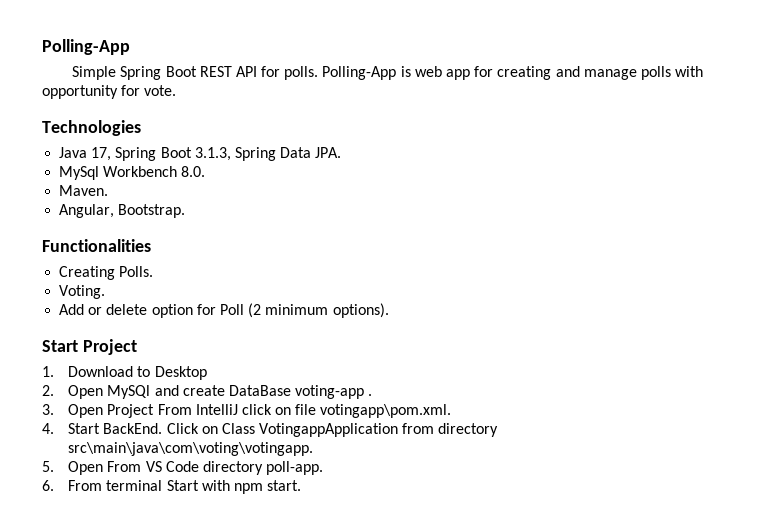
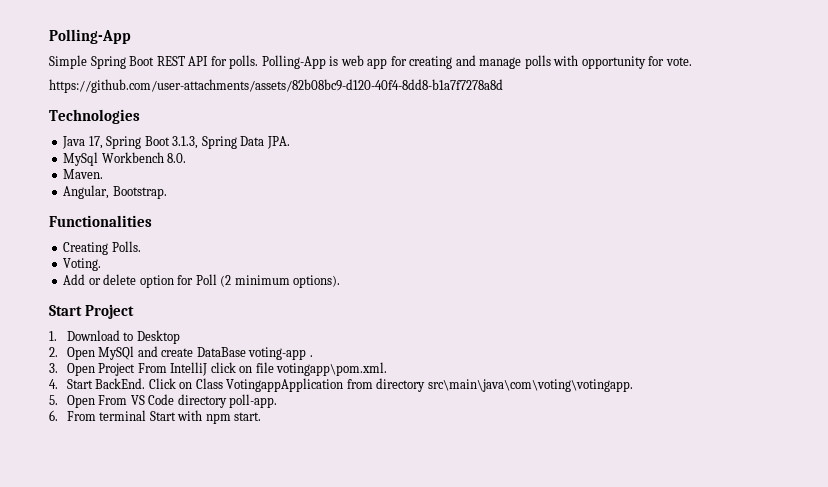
+ https://github.com/user-attachments/assets/82b08bc9-d120-40f4-8dd8-b1a7f7278a8d

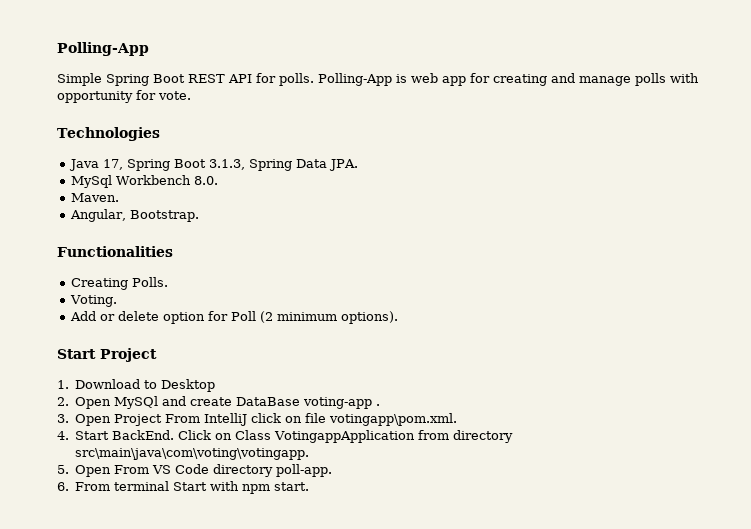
- https://github.com/user-attachments/assets/82b08bc9-d120-40f4-8dd8-b1a7f7278a8d

